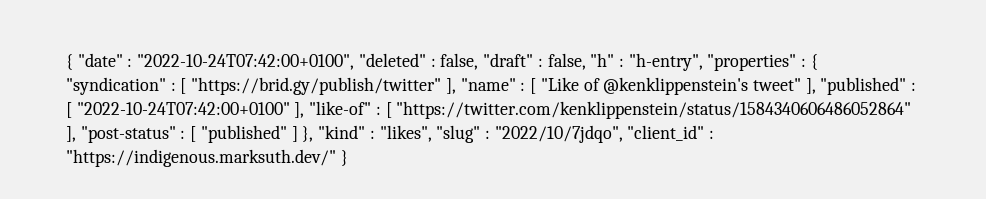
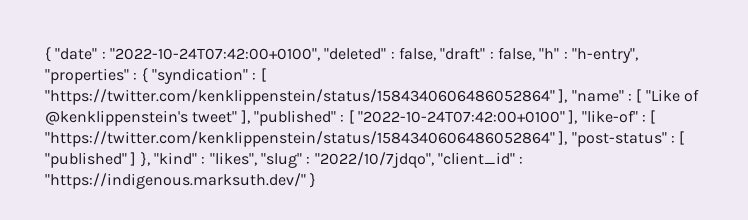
- { "date" : "2022-10-24T07:42:00+0100", "deleted" : false, "draft" : false, "h" : "h-entry", "properties" : { "syndication" : [ "https://brid.gy/publish/twitter" ], "name" : [ "Like of @kenklippenstein's tweet" ], "published" : [ "2022-10-24T07:42:00+0100" ], "like-of" : [ "https://twitter.com/kenklippenstein/status/1584340606486052864" ], "post-status" : [ "published" ] }, "kind" : "likes", "slug" : "2022/10/7jdqo", "client_id" : "https://indigenous.marksuth.dev/" }
+ { "date" : "2022-10-24T07:42:00+0100", "deleted" : false, "draft" : false, "h" : "h-entry", "properties" : { "syndication" : [ "https://twitter.com/kenklippenstein/status/1584340606486052864" ], "name" : [ "Like of @kenklippenstein's tweet" ], "published" : [ "2022-10-24T07:42:00+0100" ], "like-of" : [ "https://twitter.com/kenklippenstein/status/1584340606486052864" ], "post-status" : [ "published" ] }, "kind" : "likes", "slug" : "2022/10/7jdqo", "client_id" : "https://indigenous.marksuth.dev/" }

